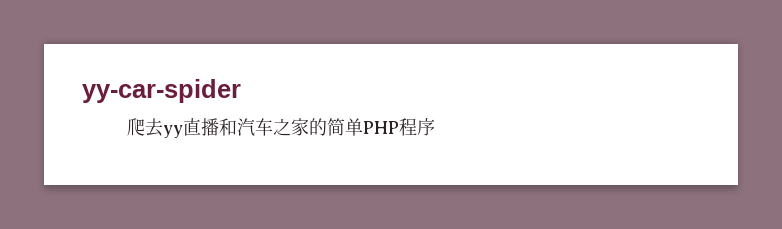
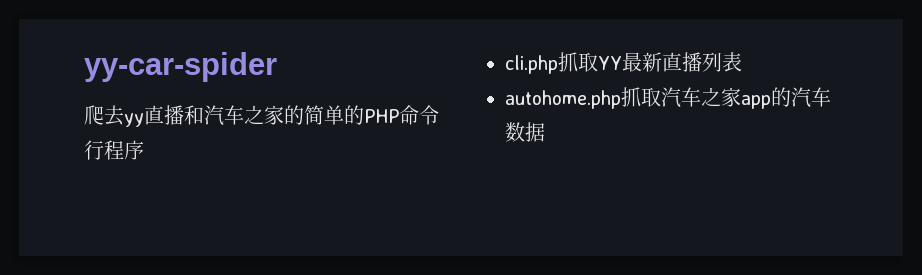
- 爬去yy直播和汽车之家的简单PHP程序
+ 爬去yy直播和汽车之家的简单的PHP命令行程序
+ cli.php抓取YY最新直播列表
+ autohome.php抓取汽车之家app的汽车数据

